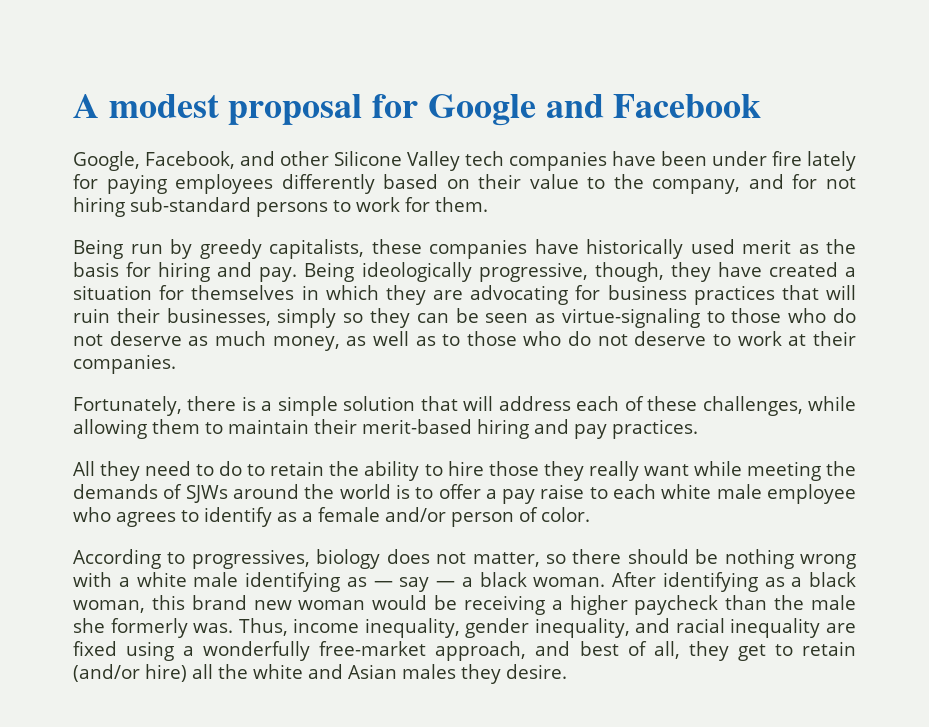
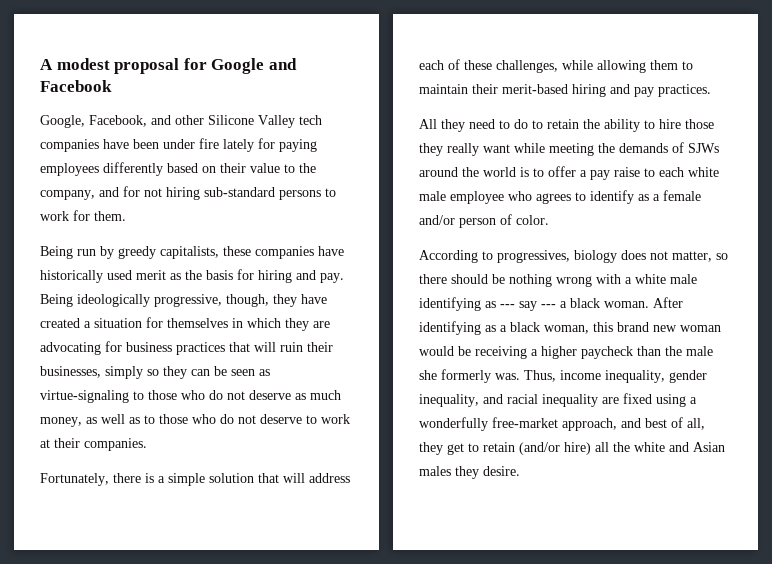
- According to progressives, biology does not matter, so there should be nothing wrong with a white male identifying as — say — a black woman.
+ According to progressives, biology does not matter, so there should be nothing wrong with a white male identifying as --- say --- a black woman.

